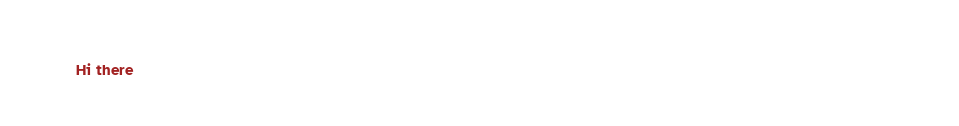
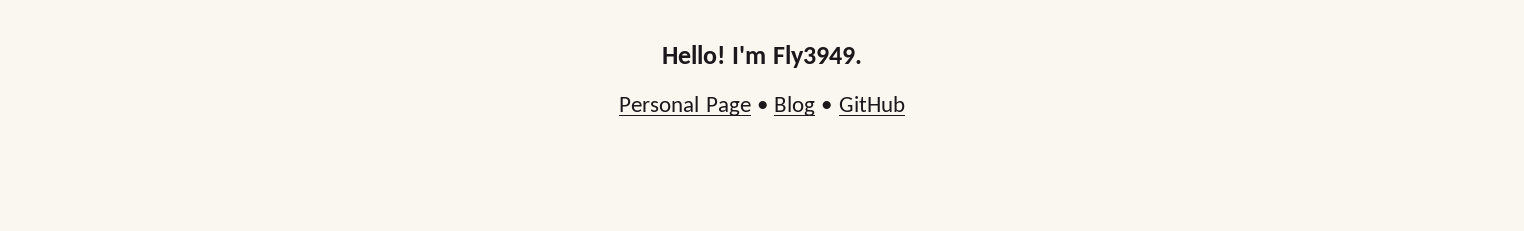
- Hi there
+ Hello! I'm Fly3949.
+ Personal Page • Blog • GitHub

